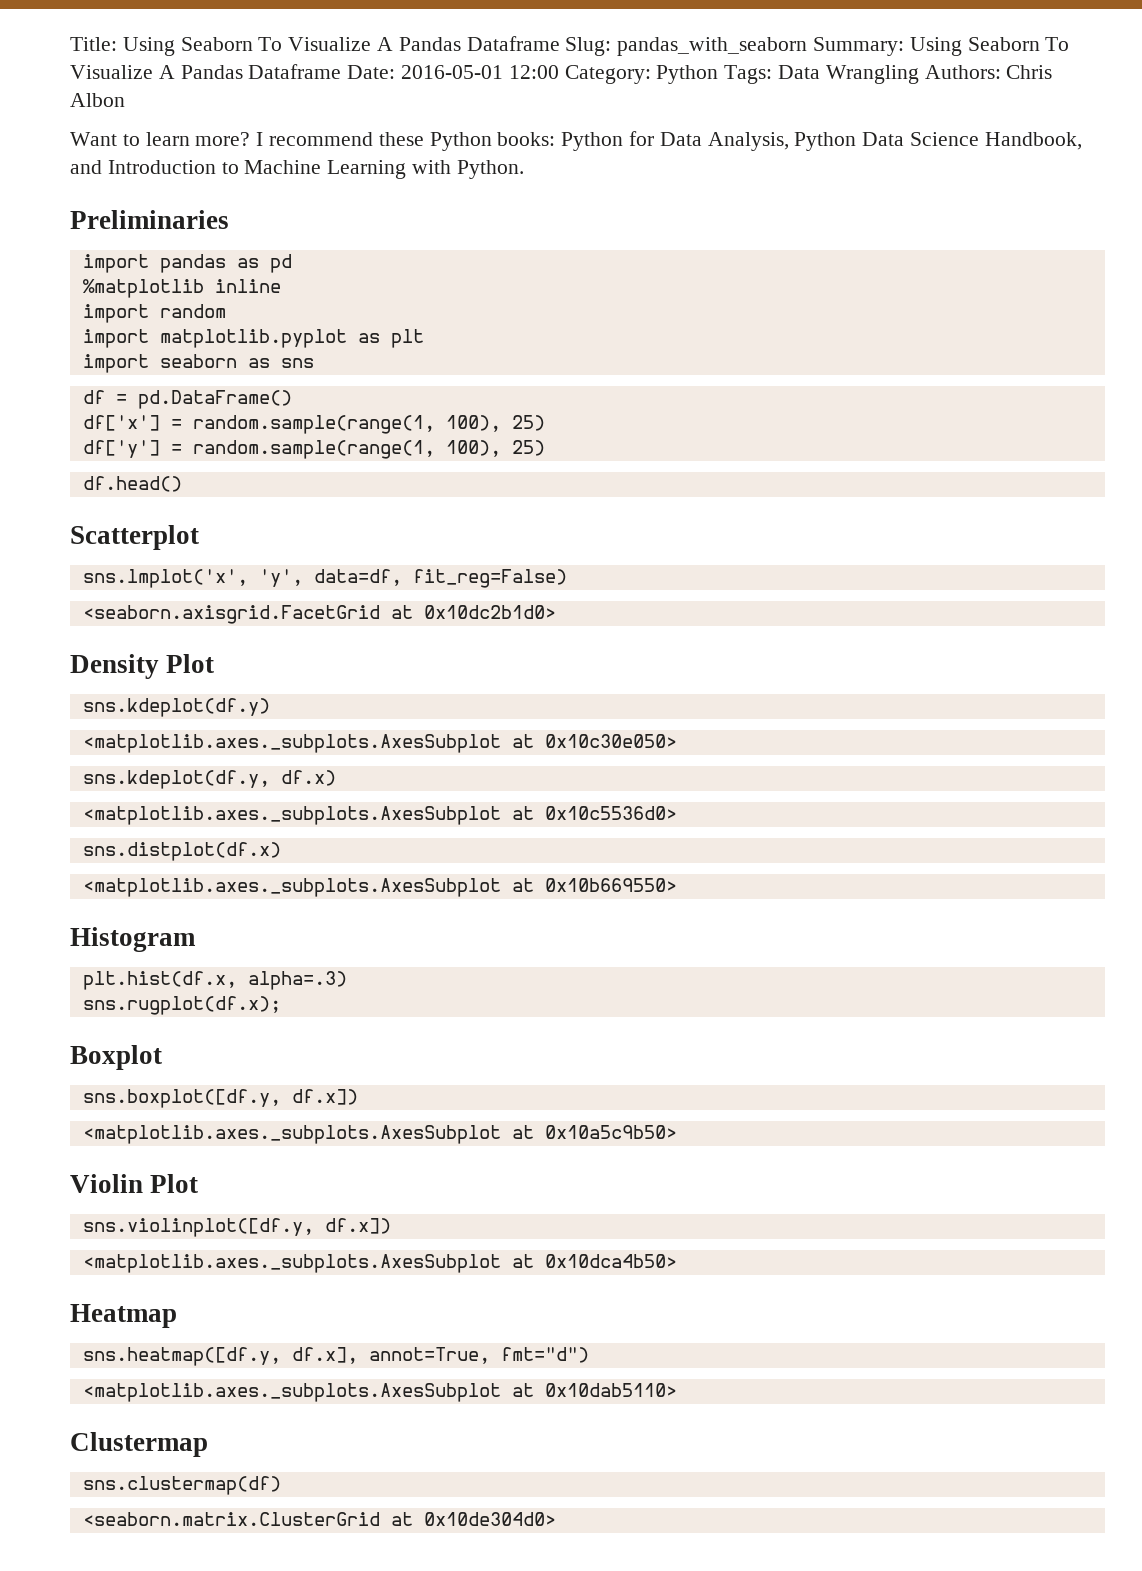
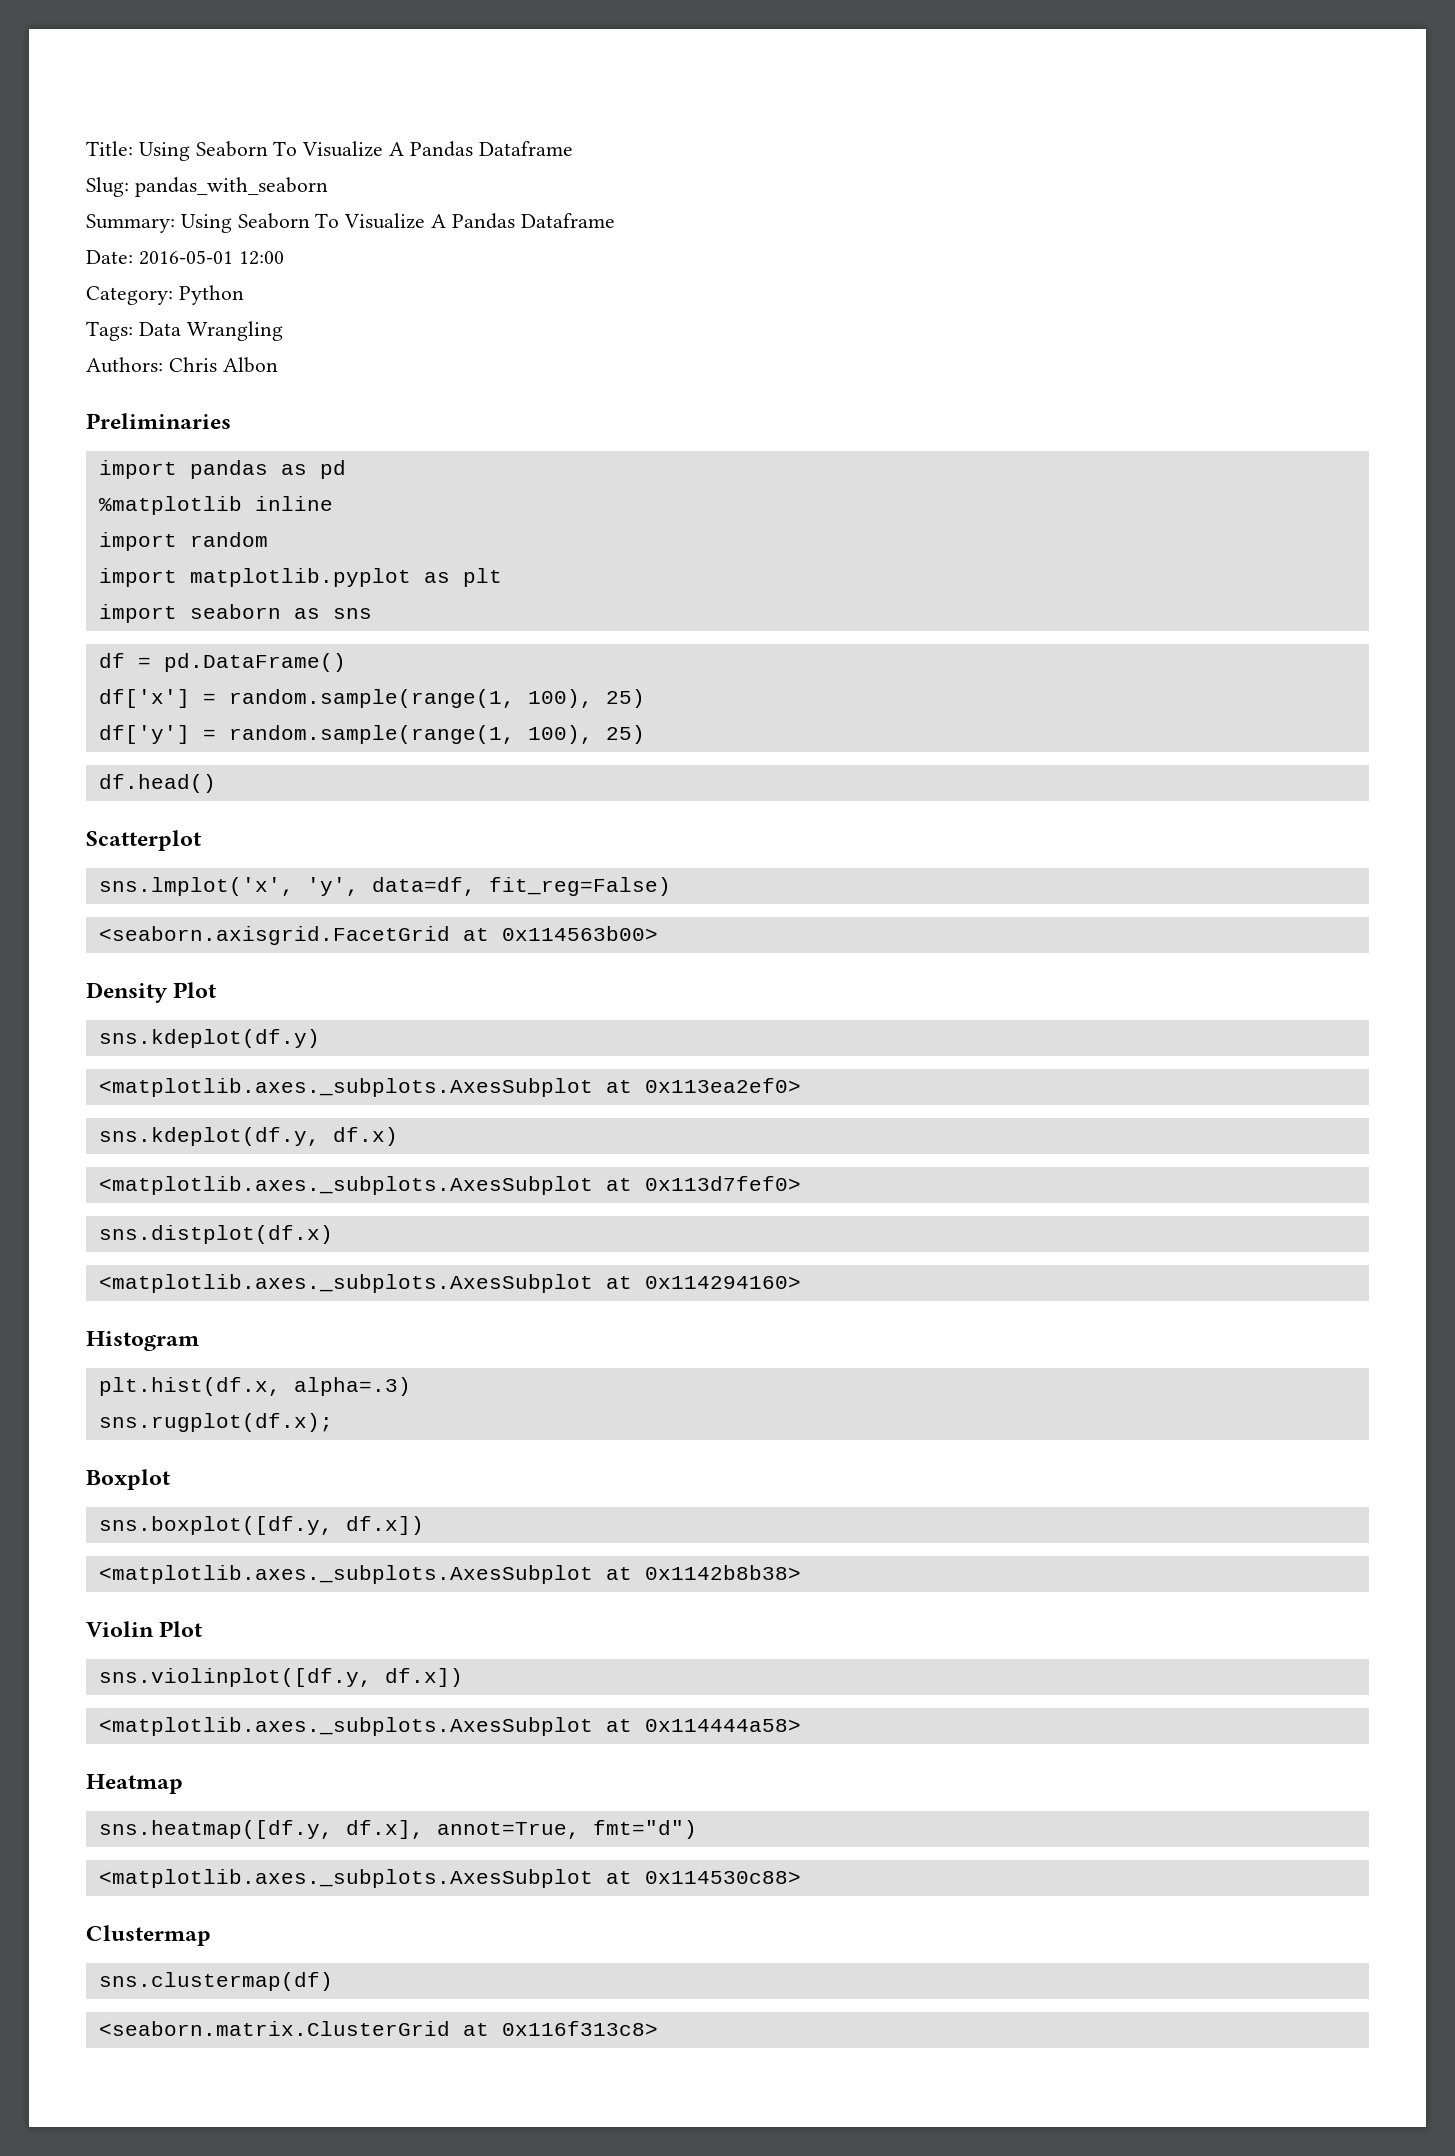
- Title: Using Seaborn To Visualize A Pandas Dataframe Slug: pandas_with_seaborn Summary: Using Seaborn To Visualize A Pandas Dataframe Date: 2016-05-01 12:00 Category: Python Tags: Data Wrangling Authors: Chris Albon
+ Title: Using Seaborn To Visualize A Pandas Dataframe
+ Slug: pandas_with_seaborn
+ Summary: Using Seaborn To Visualize A Pandas Dataframe
+ Date: 2016-05-01 12:00
+ Category: Python
+ Tags: Data Wrangling
+ Authors: Chris Albon
- Want to learn more? I recommend these Python books: Python for Data Analysis, Python Data Science Handbook, and Introduction to Machine Learning with Python.
- <seaborn.axisgrid.FacetGrid at 0x10dc2b1d0>
+ <seaborn.axisgrid.FacetGrid at 0x114563b00>
- <matplotlib.axes._subplots.AxesSubplot at 0x10c30e050>
+ <matplotlib.axes._subplots.AxesSubplot at 0x113ea2ef0>
- <matplotlib.axes._subplots.AxesSubplot at 0x10c5536d0>
+ <matplotlib.axes._subplots.AxesSubplot at 0x113d7fef0>
- <matplotlib.axes._subplots.AxesSubplot at 0x10b669550>
+ <matplotlib.axes._subplots.AxesSubplot at 0x114294160>
- <matplotlib.axes._subplots.AxesSubplot at 0x10a5c9b50>
+ <matplotlib.axes._subplots.AxesSubplot at 0x1142b8b38>
- <matplotlib.axes._subplots.AxesSubplot at 0x10dca4b50>
+ <matplotlib.axes._subplots.AxesSubplot at 0x114444a58>
- <matplotlib.axes._subplots.AxesSubplot at 0x10dab5110>
+ <matplotlib.axes._subplots.AxesSubplot at 0x114530c88>
- <seaborn.matrix.ClusterGrid at 0x10de304d0>
+ <seaborn.matrix.ClusterGrid at 0x116f313c8>

